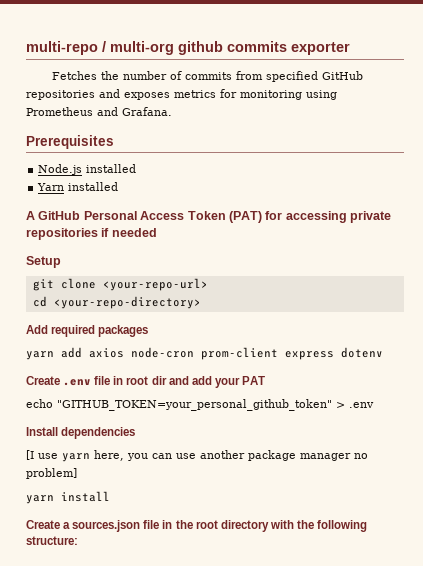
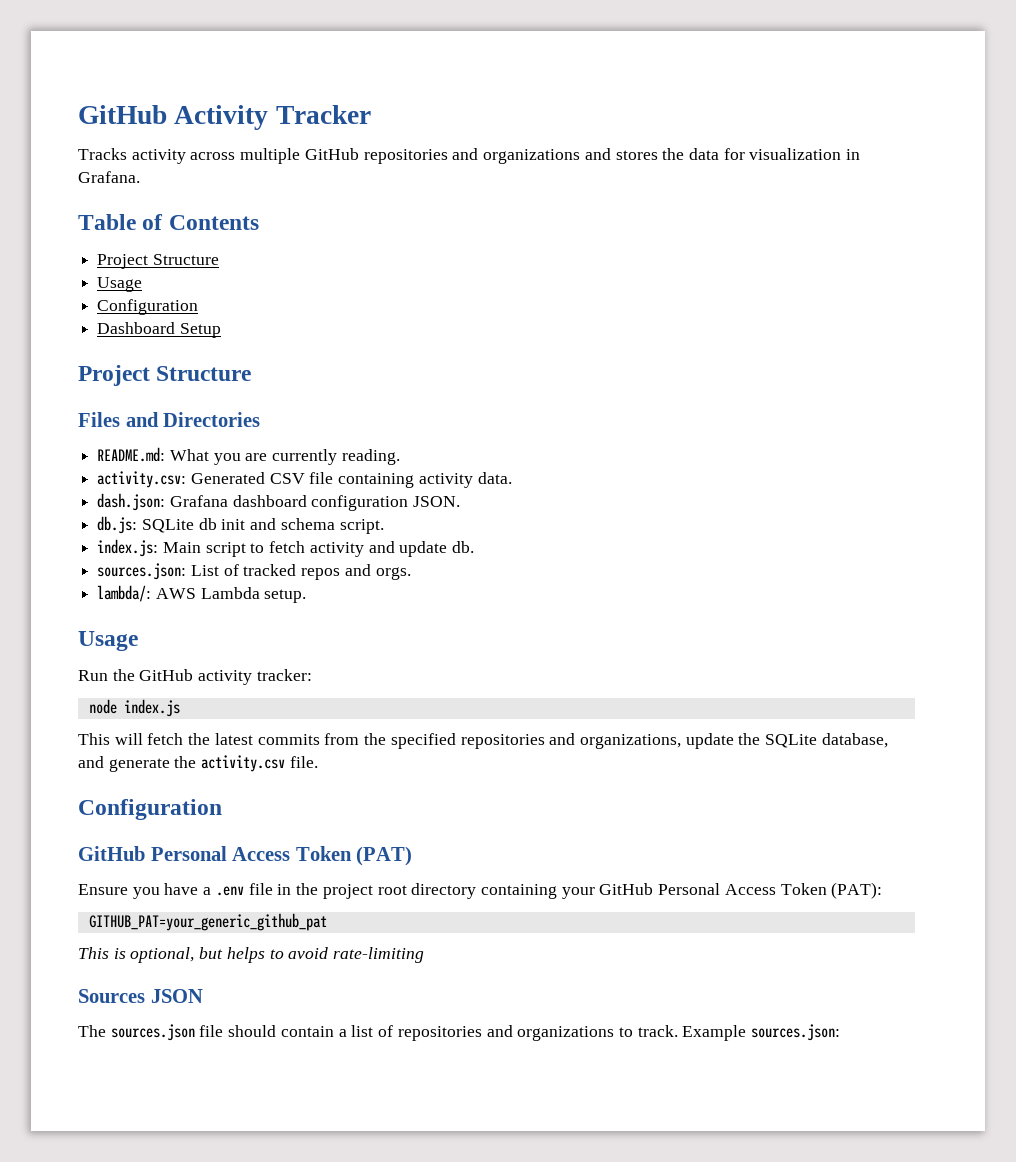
- multi-repo / multi-org github commits exporter
- Fetches the number of commits from specified GitHub repositories and exposes metrics for monitoring using Prometheus and Grafana.
- Prerequisites
- Node.js installed
- Yarn installed
- A GitHub Personal Access Token (PAT) for accessing private repositories if needed
- Setup
- git clone <your-repo-url>
- cd <your-repo-directory>
- Add required packages
- yarn add axios node-cron prom-client express dotenv
- Create .env file in root dir and add your PAT
- echo "GITHUB_TOKEN=your_personal_github_token" > .env
- Install dependencies
- [I use yarn here, you can use another package manager no problem]
- yarn install
- Create a sources.json file in the root directory with the following structure:
+ GitHub Activity Tracker
+ Tracks activity across multiple GitHub repositories and organizations and stores the data for visualization in Grafana.
+ Table of Contents
+ Project Structure
+ Usage
+ Configuration
+ Dashboard Setup
+ Project Structure
+ Files and Directories
+ README.md: What you are currently reading.
+ activity.csv: Generated CSV file containing activity data.
+ dash.json: Grafana dashboard configuration JSON.
+ db.js: SQLite db init and schema script.
+ index.js: Main script to fetch activity and update db.
+ sources.json: List of tracked repos and orgs.
+ lambda/: AWS Lambda setup.
+ Usage
+ Run the GitHub activity tracker:
+ node index.js
+ This will fetch the latest commits from the specified repositories and organizations, update the SQLite database, and generate the activity.csv file.
+ Configuration
+ GitHub Personal Access Token (PAT)
+ Ensure you have a .env file in the project root directory containing your GitHub Personal Access Token (PAT):
+ GITHUB_PAT=your_generic_github_pat
+ This is optional, but helps to avoid rate-limiting
+ Sources JSON
+ The sources.json file should contain a list of repositories and organizations to track. Example sources.json:

